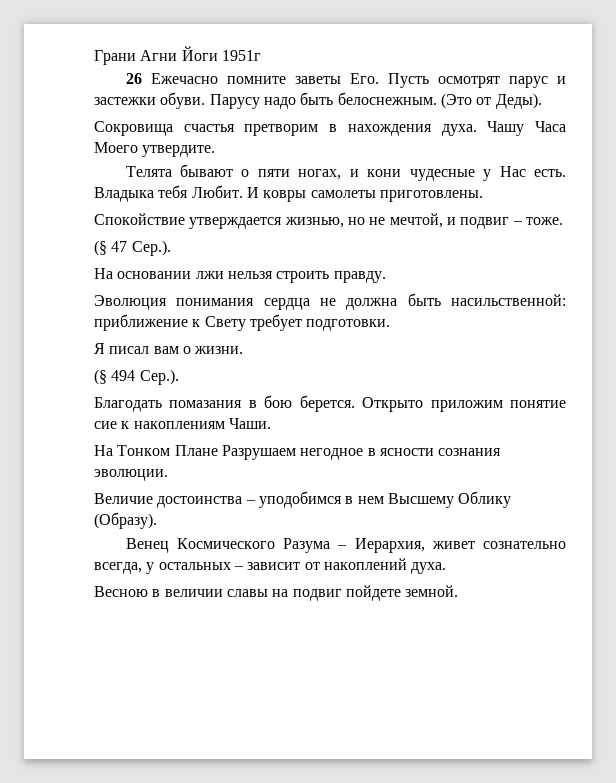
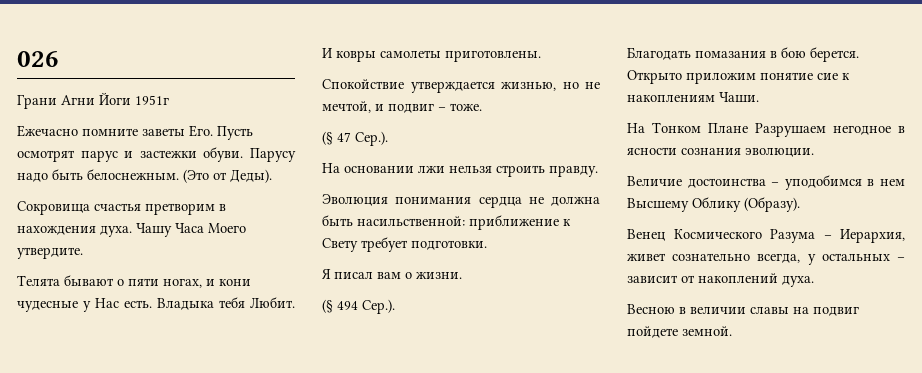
+ 026
- 26 Ежечасно помните заветы Его. Пусть осмотрят парус и застежки обуви.
+ Ежечасно помните заветы Его. Пусть осмотрят парус и застежки обуви.

